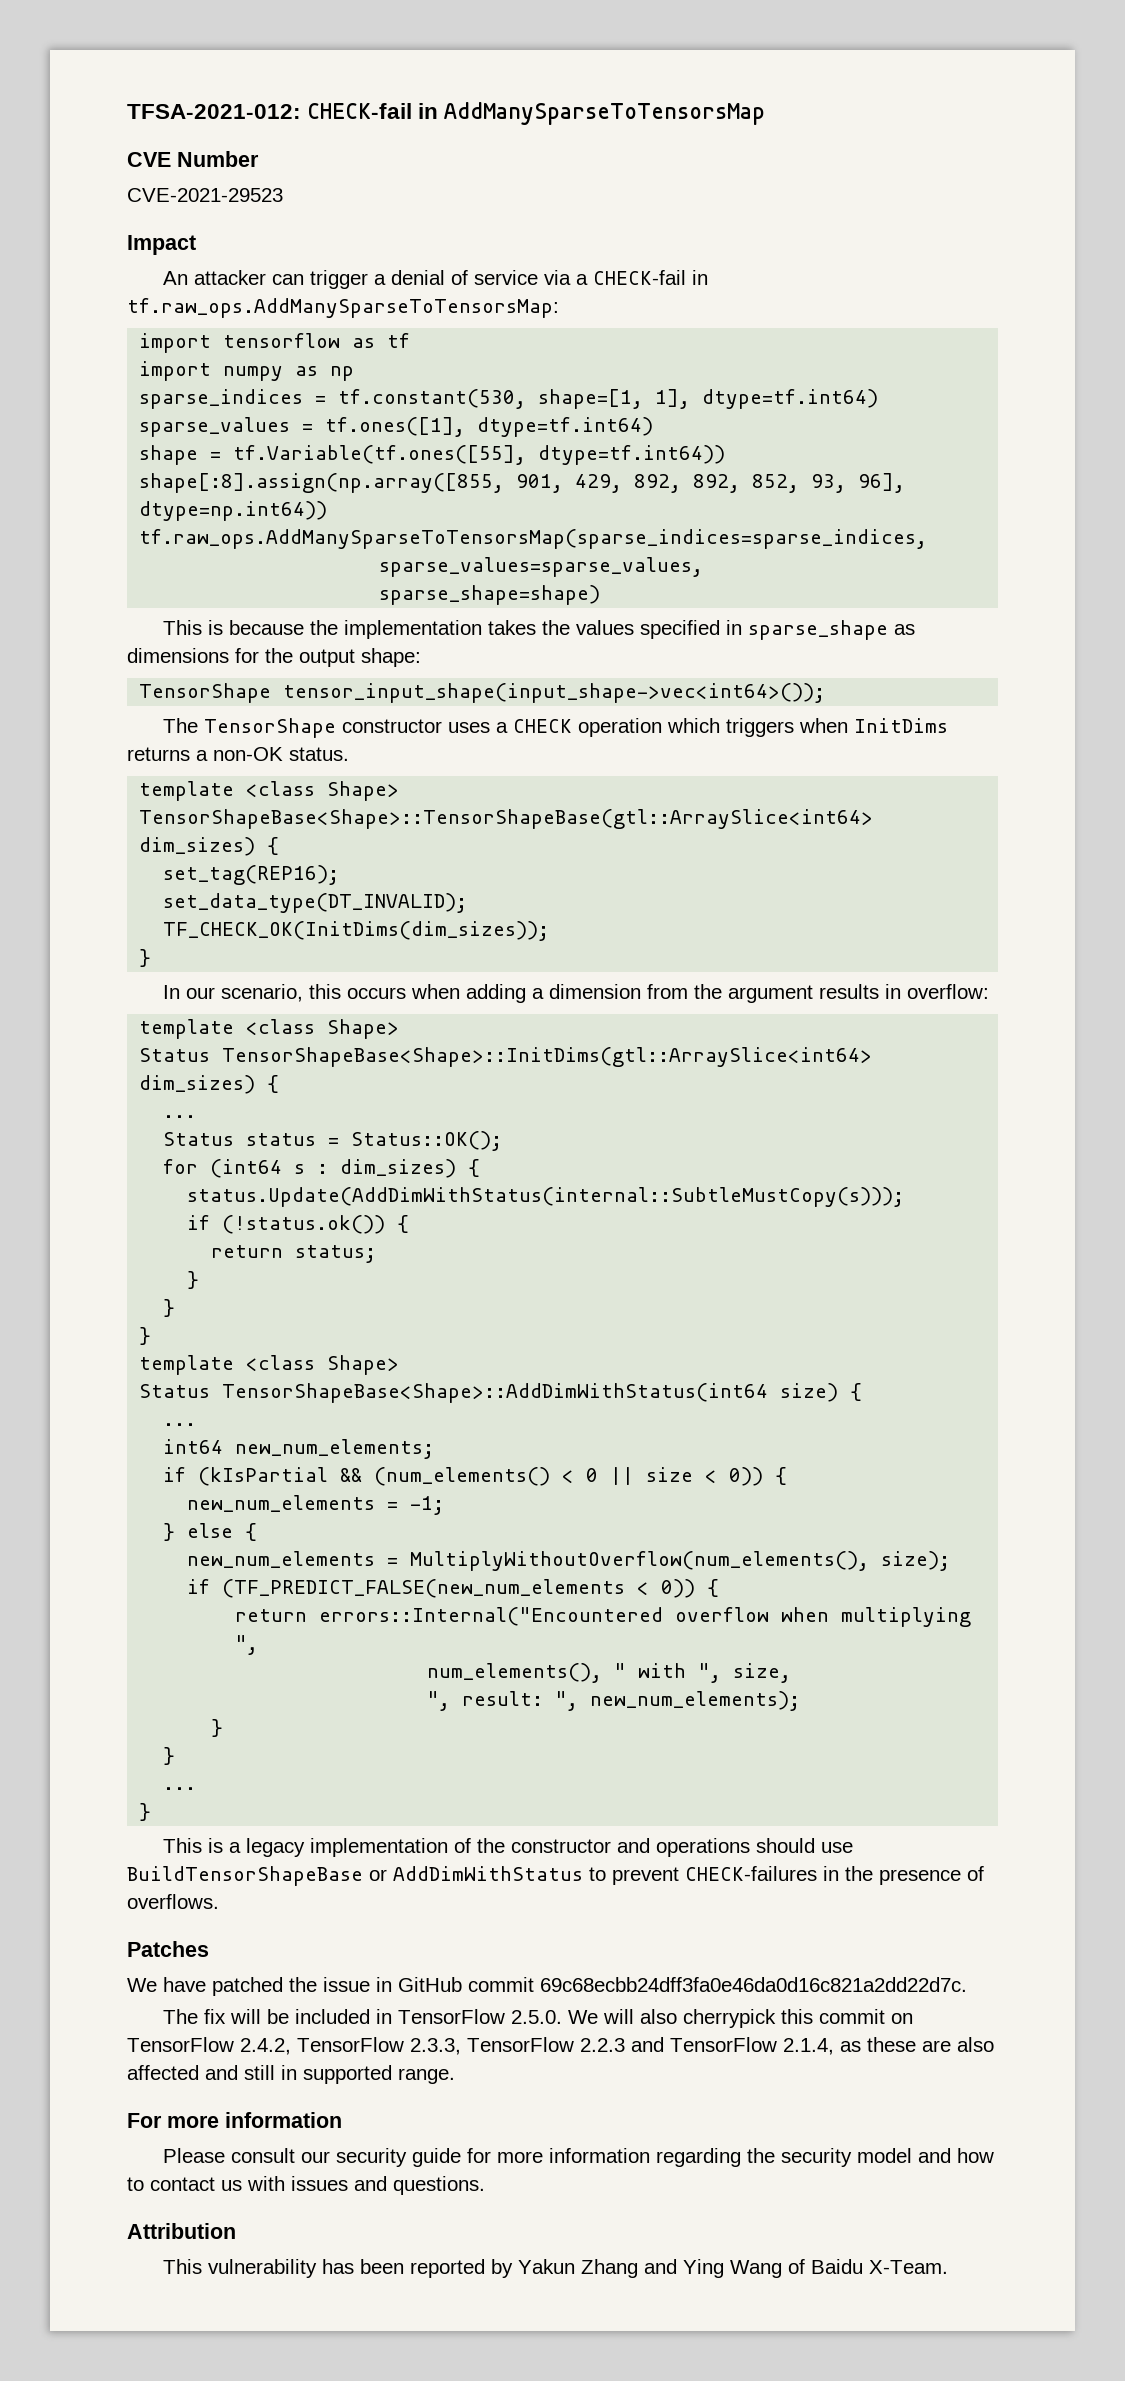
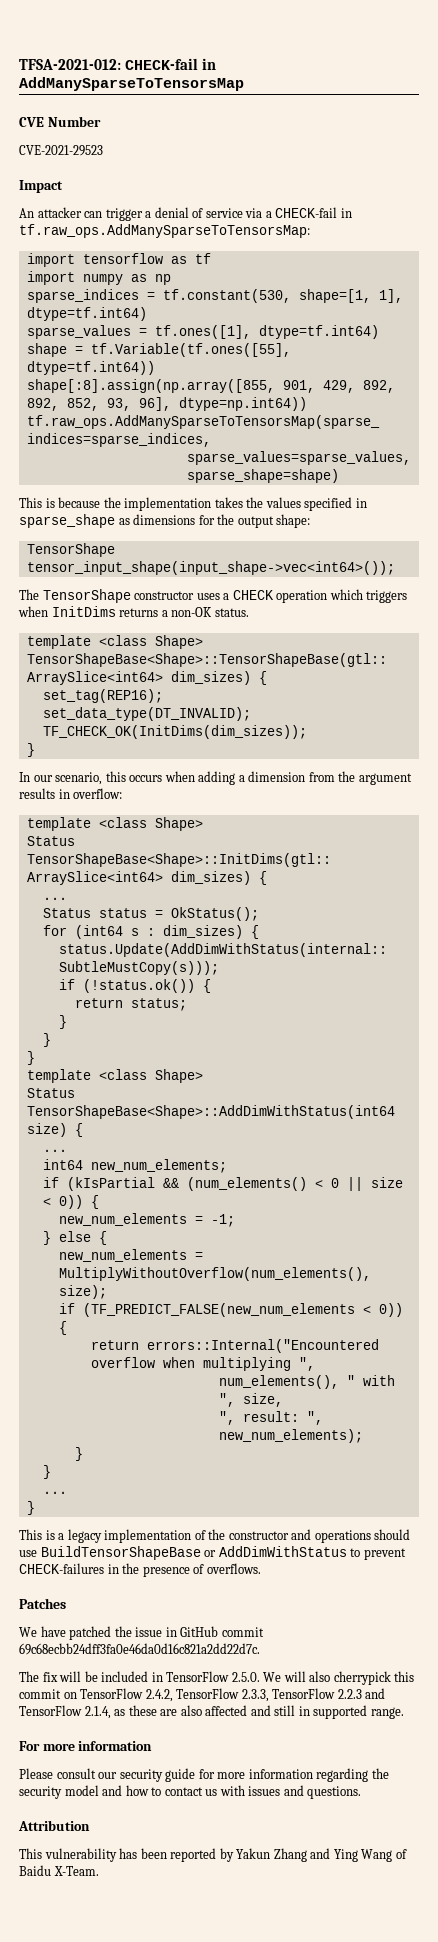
- Status status = Status::OK();
+ Status status = OkStatus();

